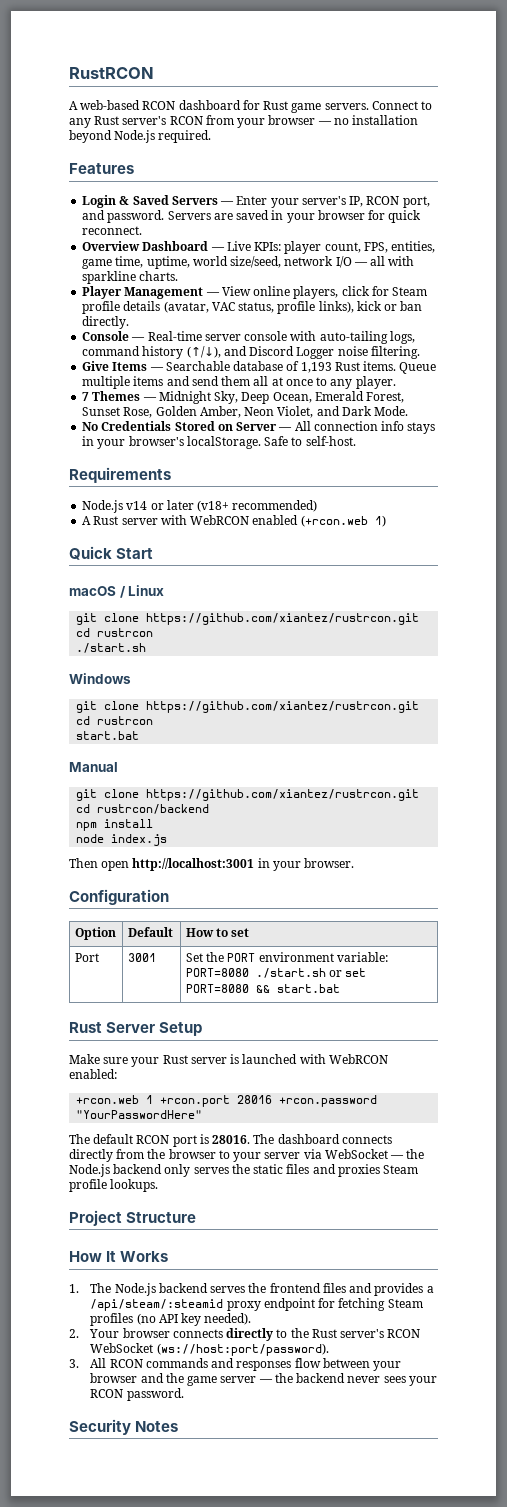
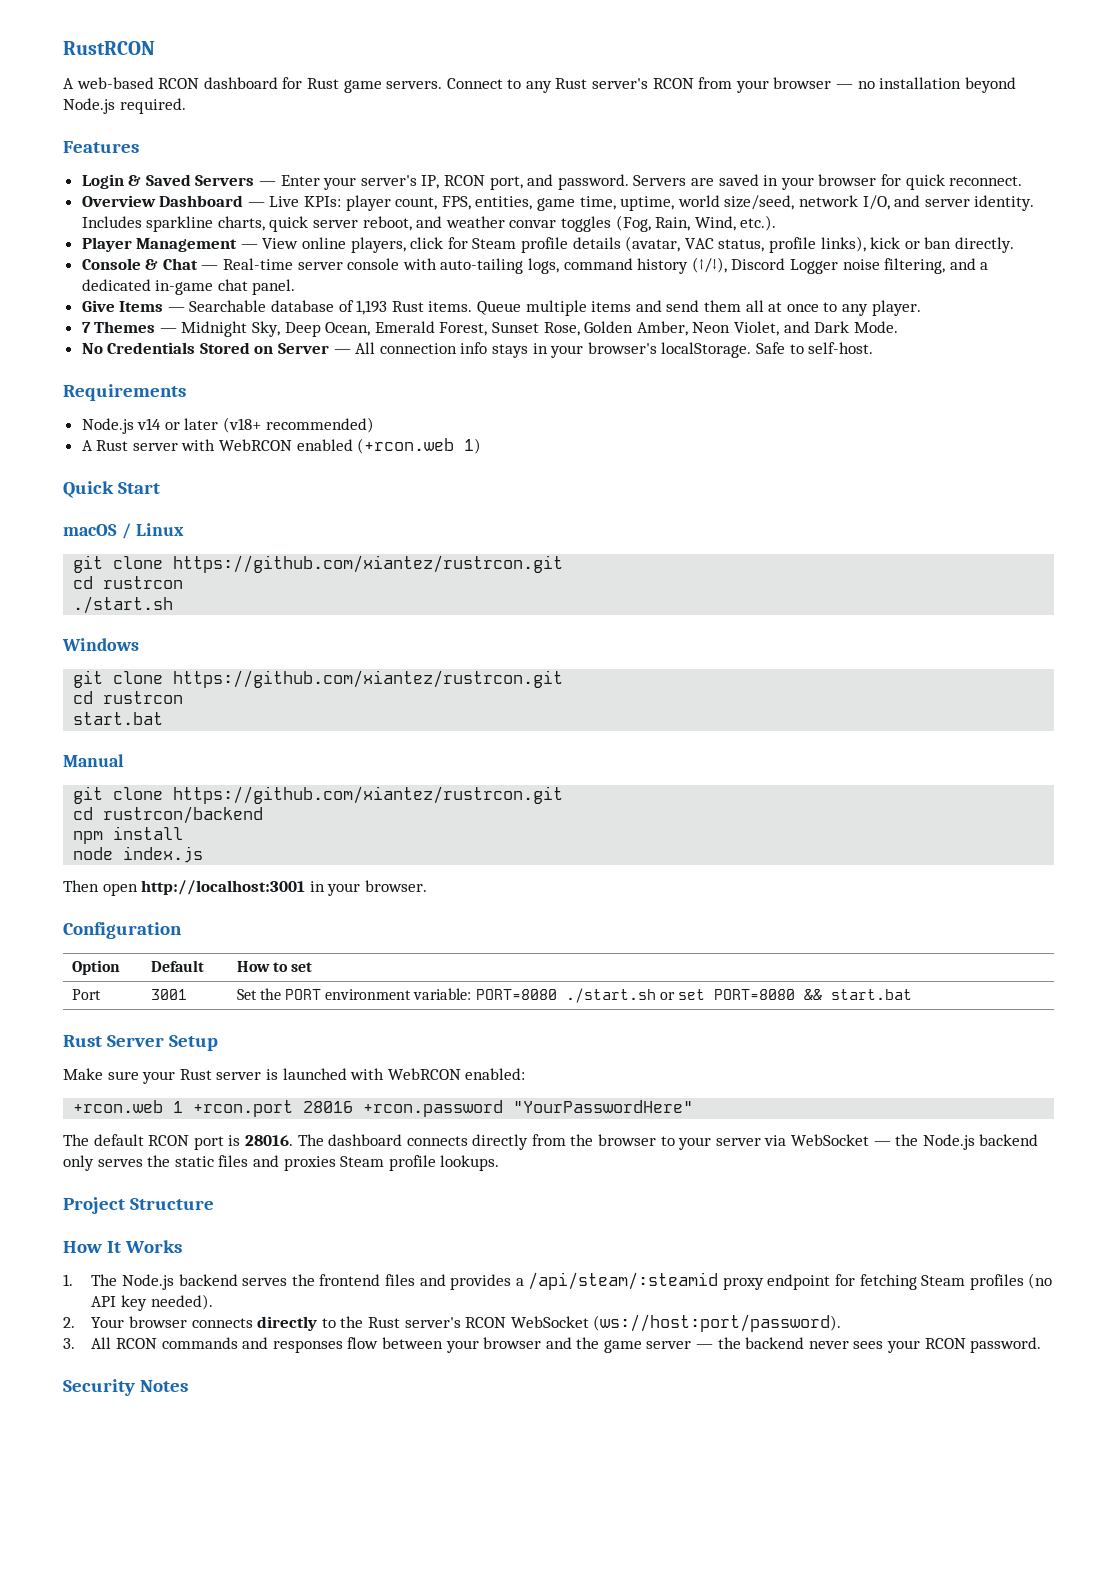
- Overview Dashboard — Live KPIs: player count, FPS, entities, game time, uptime, world size/seed, network I/O — all with sparkline charts.
+ Overview Dashboard — Live KPIs: player count, FPS, entities, game time, uptime, world size/seed, network I/O, and server identity. Includes sparkline charts, quick server reboot, and weather convar toggles (Fog, Rain, Wind, etc.).
- Console — Real-time server console with auto-tailing logs, command history (↑/↓), and Discord Logger noise filtering.
+ Console & Chat — Real-time server console with auto-tailing logs, command history (↑/↓), Discord Logger noise filtering, and a dedicated in-game chat panel.

